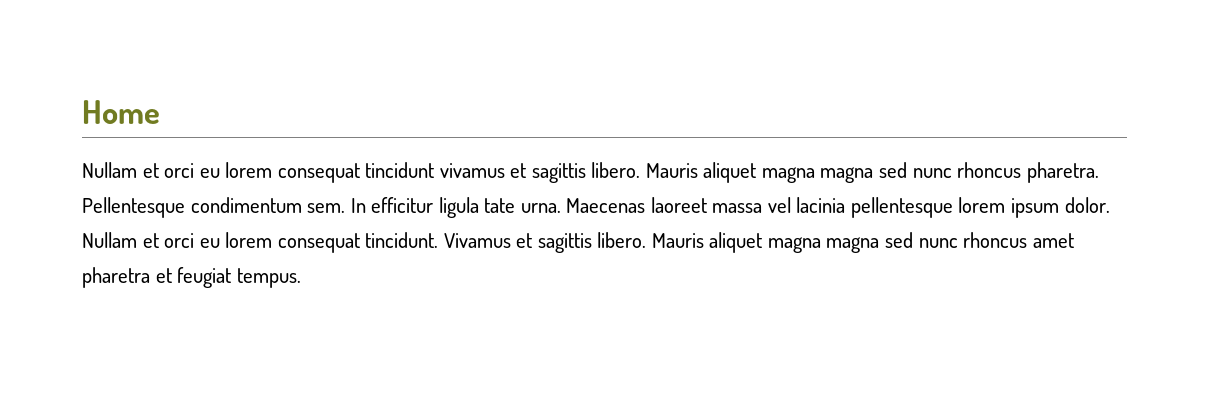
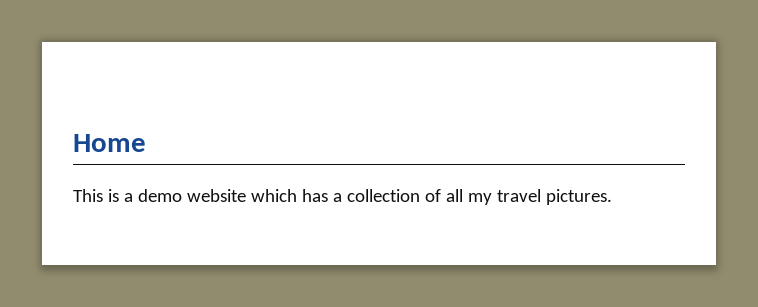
- Nullam et orci eu lorem consequat tincidunt vivamus et sagittis libero. Mauris aliquet magna magna sed nunc rhoncus pharetra. Pellentesque condimentum sem. In efficitur ligula tate urna. Maecenas laoreet massa vel lacinia pellentesque lorem ipsum dolor. Nullam et orci eu lorem consequat tincidunt. Vivamus et sagittis libero. Mauris aliquet magna magna sed nunc rhoncus amet pharetra et feugiat tempus.
+ This is a demo website which has a collection of all my travel pictures.

